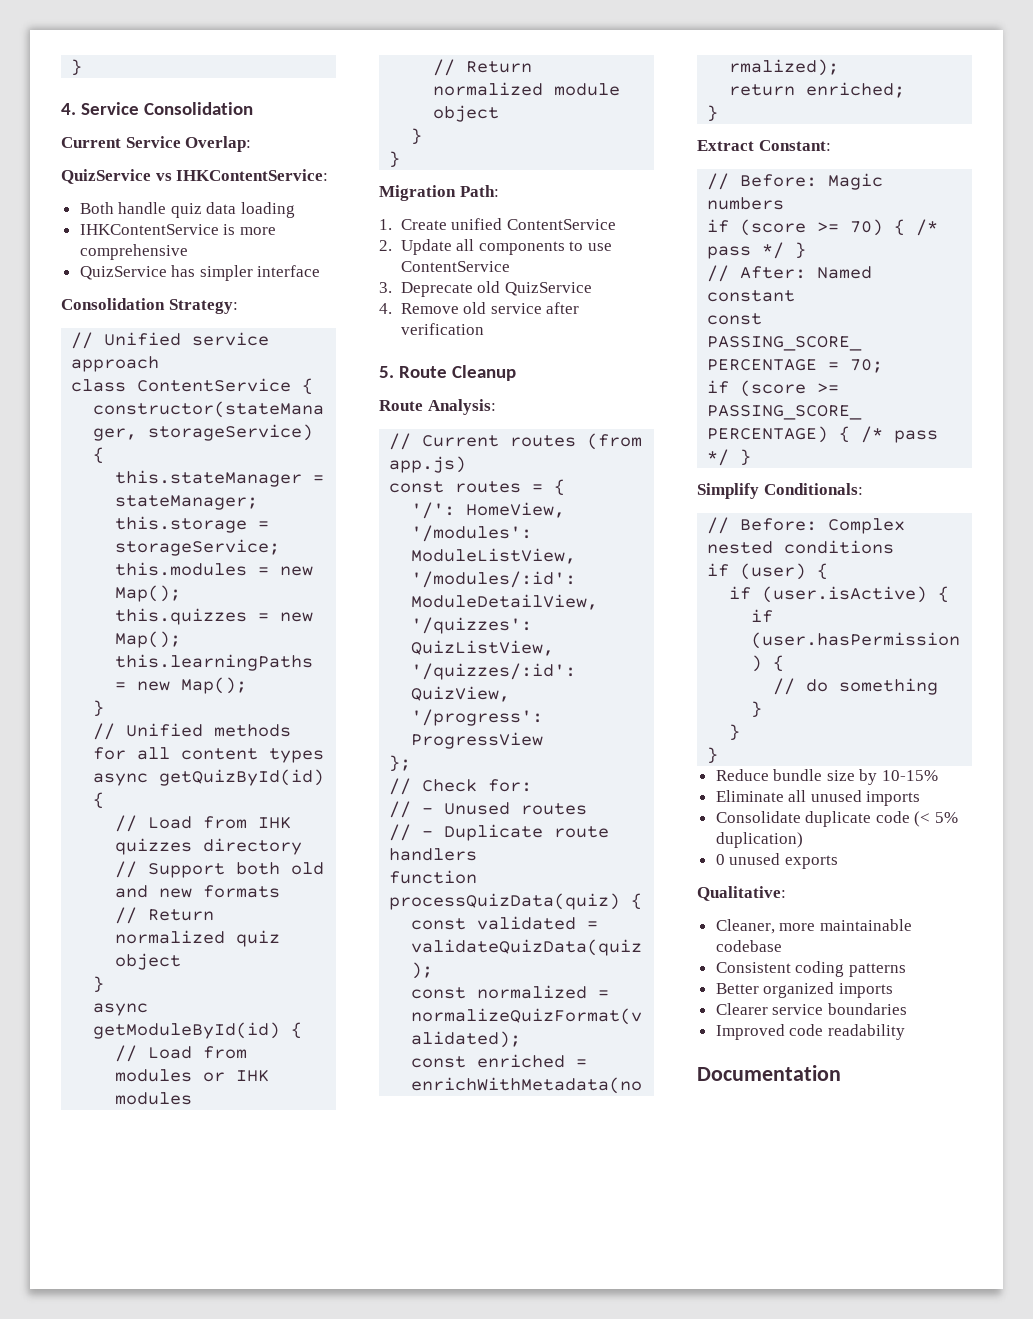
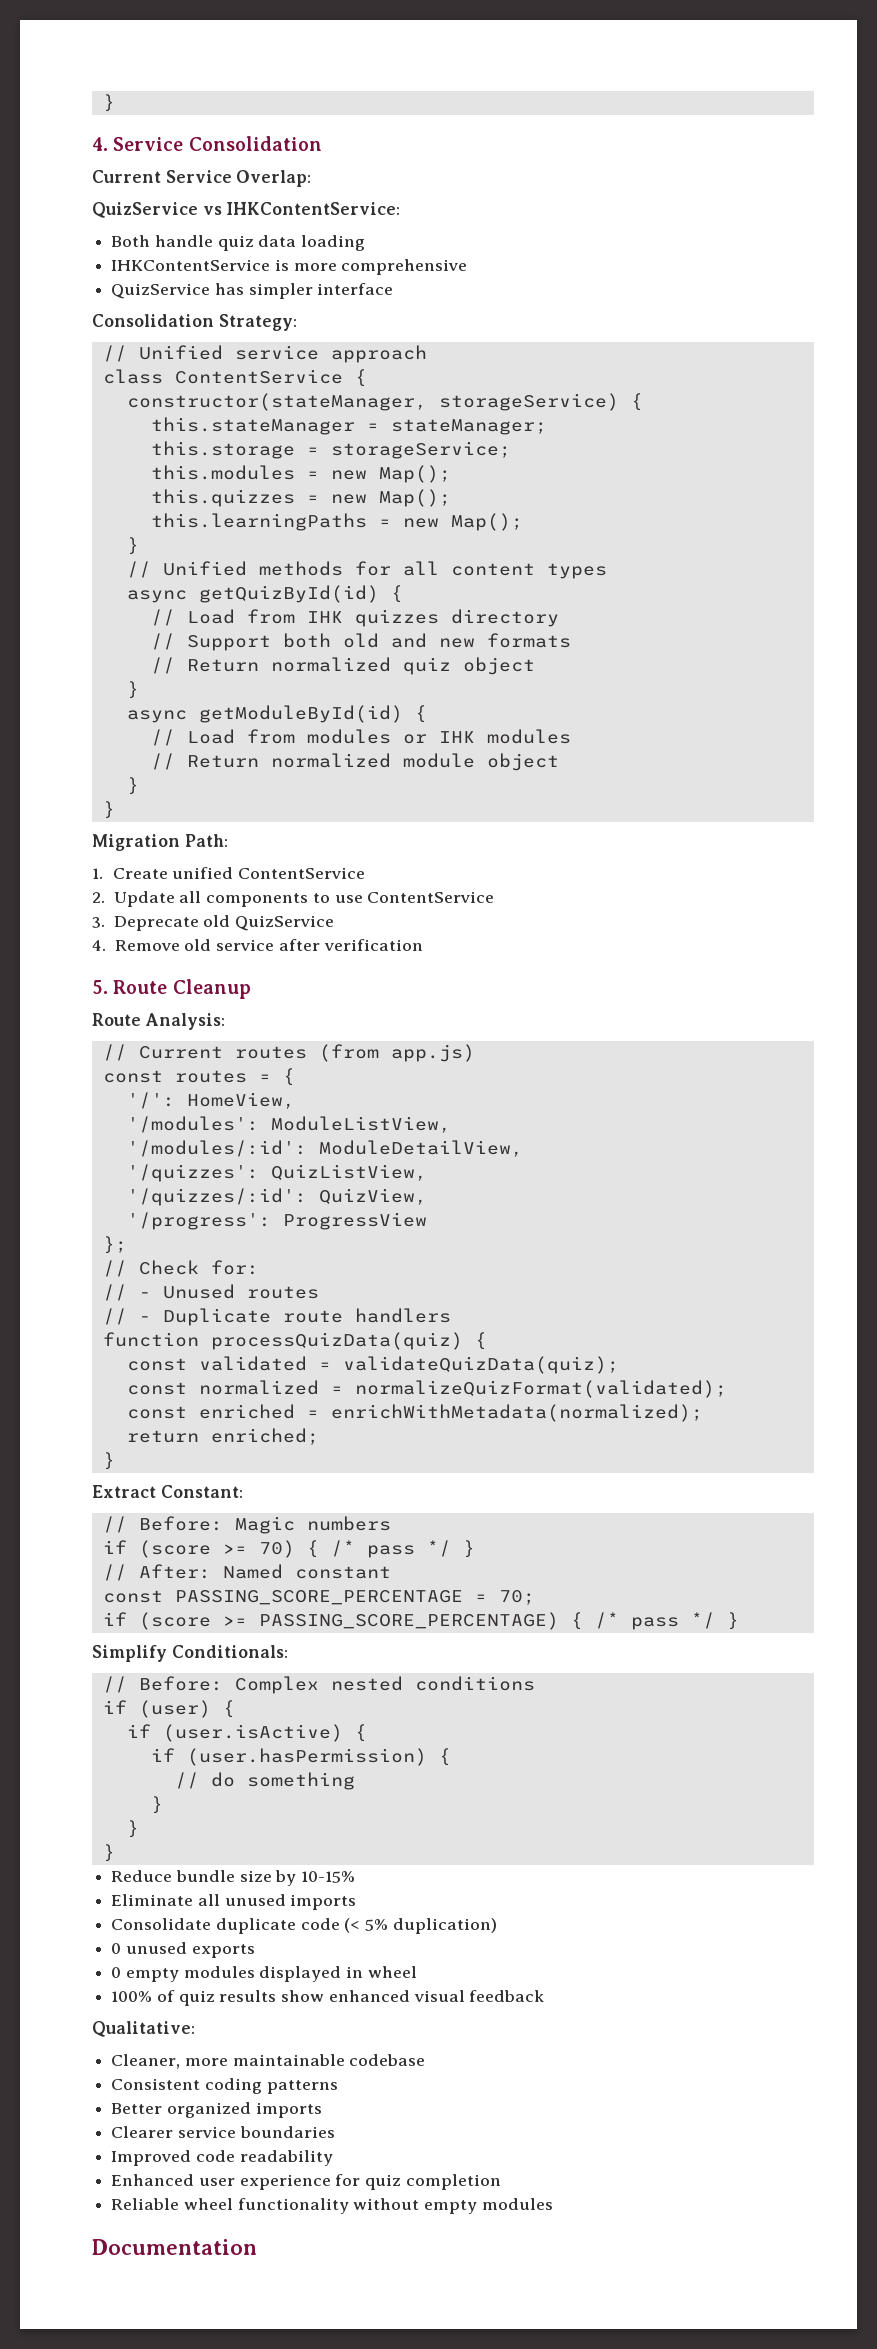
+ 0 empty modules displayed in wheel
+ 100% of quiz results show enhanced visual feedback
+ Enhanced user experience for quiz completion
+ Reliable wheel functionality without empty modules

